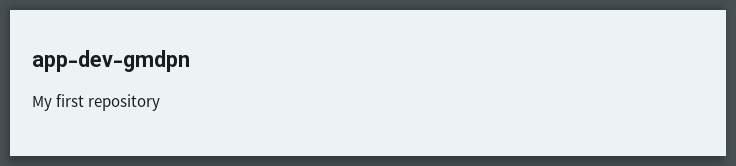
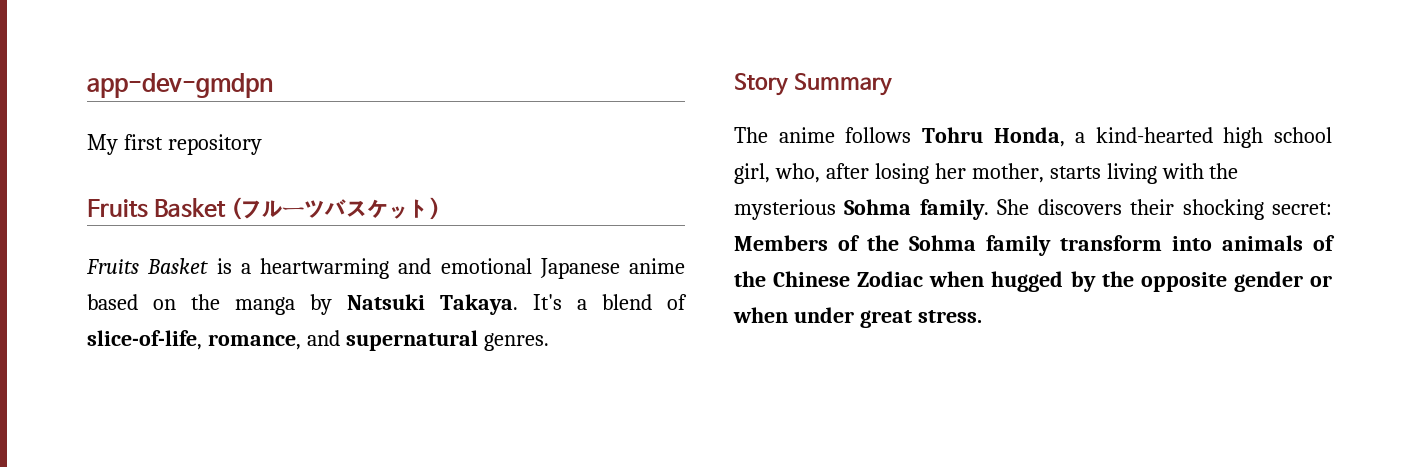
+ Fruits Basket (フルーツバスケット)
+ Fruits Basket is a heartwarming and emotional Japanese anime based on the manga by Natsuki Takaya. It's a blend of slice-of-life, romance, and supernatural genres.
+ Story Summary
+ The anime follows Tohru Honda, a kind-hearted high school girl, who, after losing her mother, starts living with the mysterious Sohma family. She discovers their shocking secret: Members of the Sohma family transform into animals of the Chinese Zodiac when hugged by the opposite gender or when under great stress.

